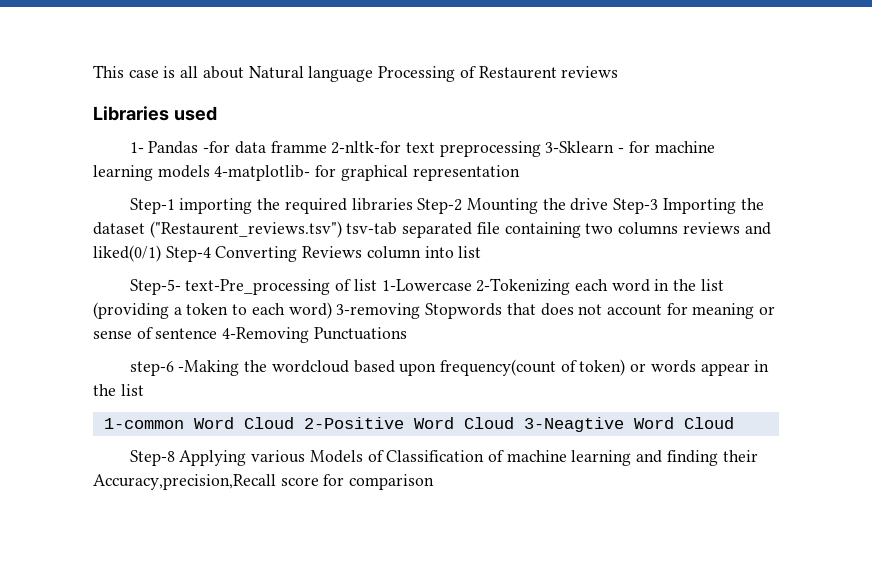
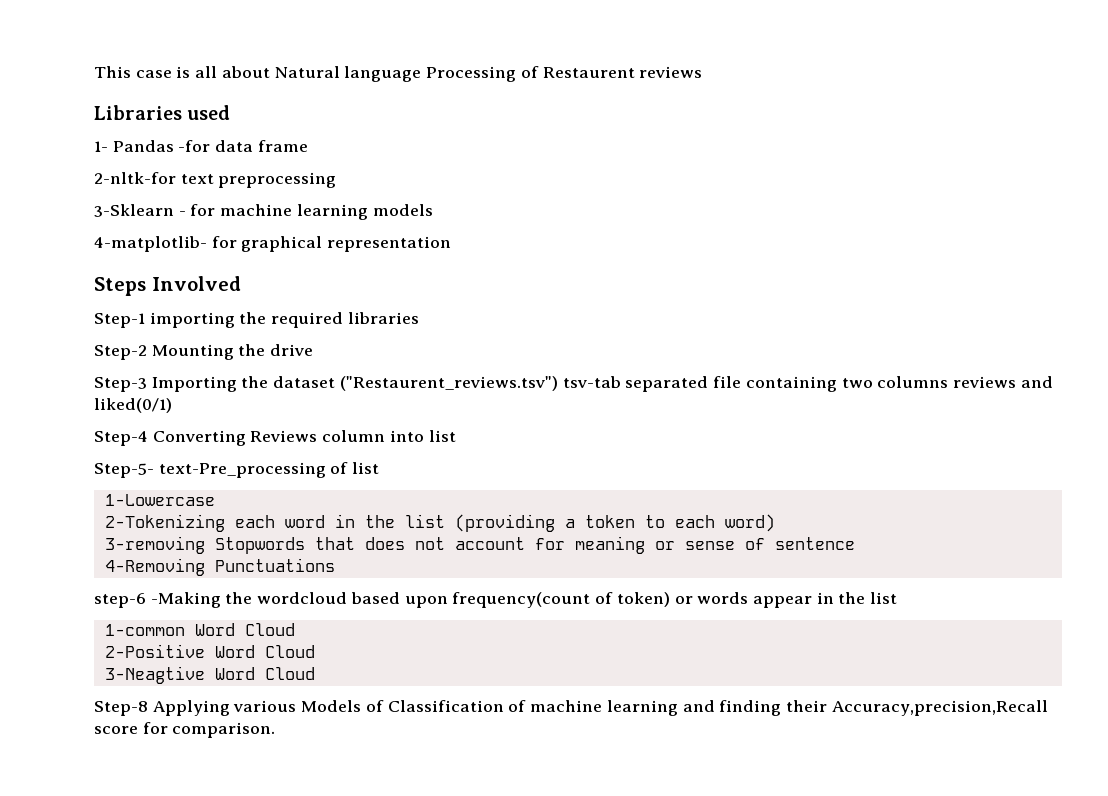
- 1- Pandas -for data framme 2-nltk-for text preprocessing 3-Sklearn - for machine learning models 4-matplotlib- for graphical representation
+ 1- Pandas -for data frame
+ 2-nltk-for text preprocessing
+ 3-Sklearn - for machine learning models
+ 4-matplotlib- for graphical representation
+ Steps Involved
- Step-1 importing the required libraries Step-2 Mounting the drive Step-3 Importing the dataset ("Restaurent_reviews.tsv") tsv-tab separated file containing two columns reviews and liked(0/1) Step-4 Converting Reviews column into list
+ Step-1 importing the required libraries
+ Step-2 Mounting the drive
+ Step-3 Importing the dataset ("Restaurent_reviews.tsv") tsv-tab separated file containing two columns reviews and liked(0/1)
+ Step-4 Converting Reviews column into list
- Step-5- text-Pre_processing of list 1-Lowercase 2-Tokenizing each word in the list (providing a token to each word) 3-removing Stopwords that does not account for meaning or sense of sentence 4-Removing Punctuations
+ Step-5- text-Pre_processing of list
+ 1-Lowercase
+ 2-Tokenizing each word in the list (providing a token to each word)
+ 3-removing Stopwords that does not account for meaning or sense of sentence
+ 4-Removing Punctuations
- 1-common Word Cloud 2-Positive Word Cloud 3-Neagtive Word Cloud
+ 1-common Word Cloud
+ 2-Positive Word Cloud
+ 3-Neagtive Word Cloud
- Step-8 Applying various Models of Classification of machine learning and finding their Accuracy,precision,Recall score for comparison
+ Step-8 Applying various Models of Classification of machine learning and finding their Accuracy,precision,Recall score for comparison.

